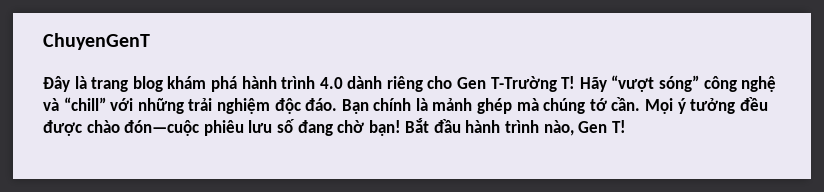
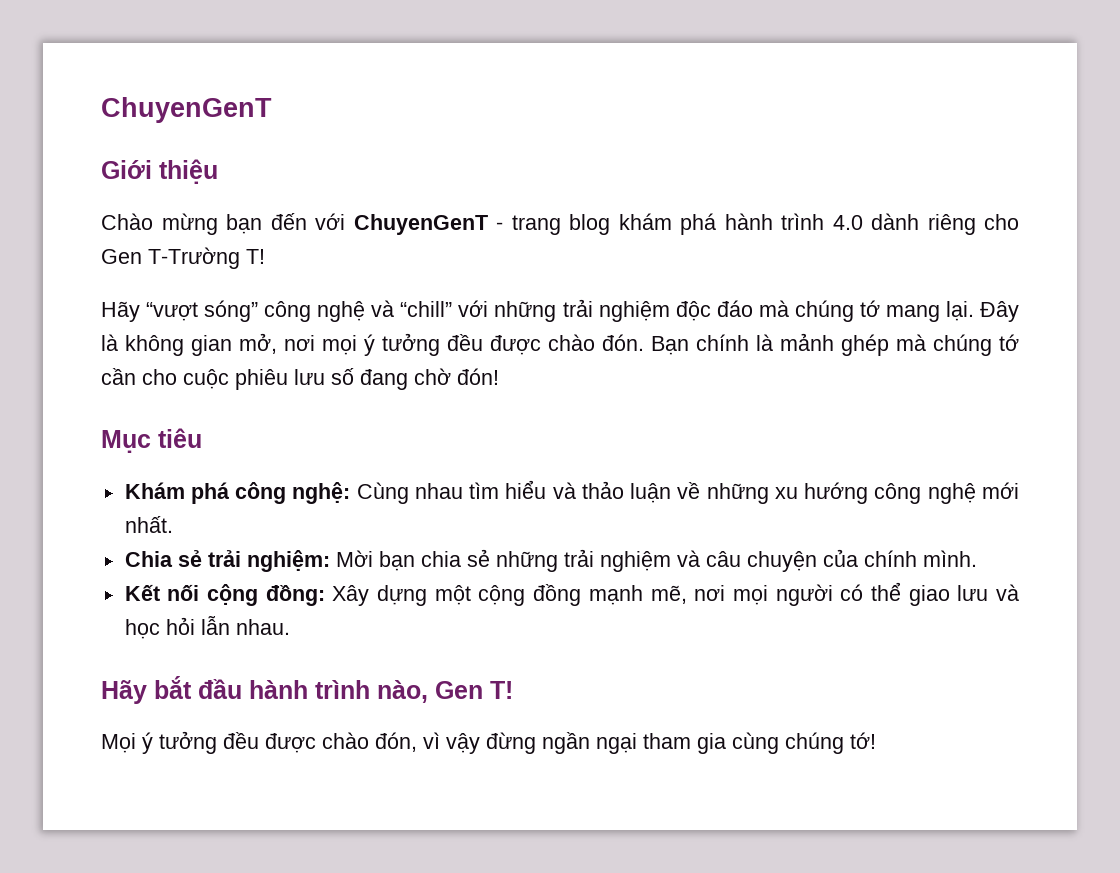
- Đây là trang blog khám phá hành trình 4.0 dành riêng cho Gen T-Trường T! Hãy “vượt sóng” công nghệ và “chill” với những trải nghiệm độc đáo.
+ Giới thiệu
+ Chào mừng bạn đến với ChuyenGenT - trang blog khám phá hành trình 4.0 dành riêng cho Gen T-Trường T!
+ Hãy “vượt sóng” công nghệ và “chill” với những trải nghiệm độc đáo mà chúng tớ mang lại. Đây là không gian mở, nơi mọi ý tưởng đều được chào đón.
- Bạn chính là mảnh ghép mà chúng tớ cần. Mọi ý tưởng đều được chào đón—cuộc phiêu lưu số đang chờ bạn! Bắt đầu hành trình nào, Gen T!
+ Bạn chính là mảnh ghép mà chúng tớ cần cho cuộc phiêu lưu số đang chờ đón!
+ Mục tiêu
+ Khám phá công nghệ: Cùng nhau tìm hiểu và thảo luận về những xu hướng công nghệ mới nhất.
+ Chia sẻ trải nghiệm: Mời bạn chia sẻ những trải nghiệm và câu chuyện của chính mình.
+ Kết nối cộng đồng: Xây dựng một cộng đồng mạnh mẽ, nơi mọi người có thể giao lưu và học hỏi lẫn nhau.
+ Hãy bắt đầu hành trình nào, Gen T!
+ Mọi ý tưởng đều được chào đón, vì vậy đừng ngần ngại tham gia cùng chúng tớ!

